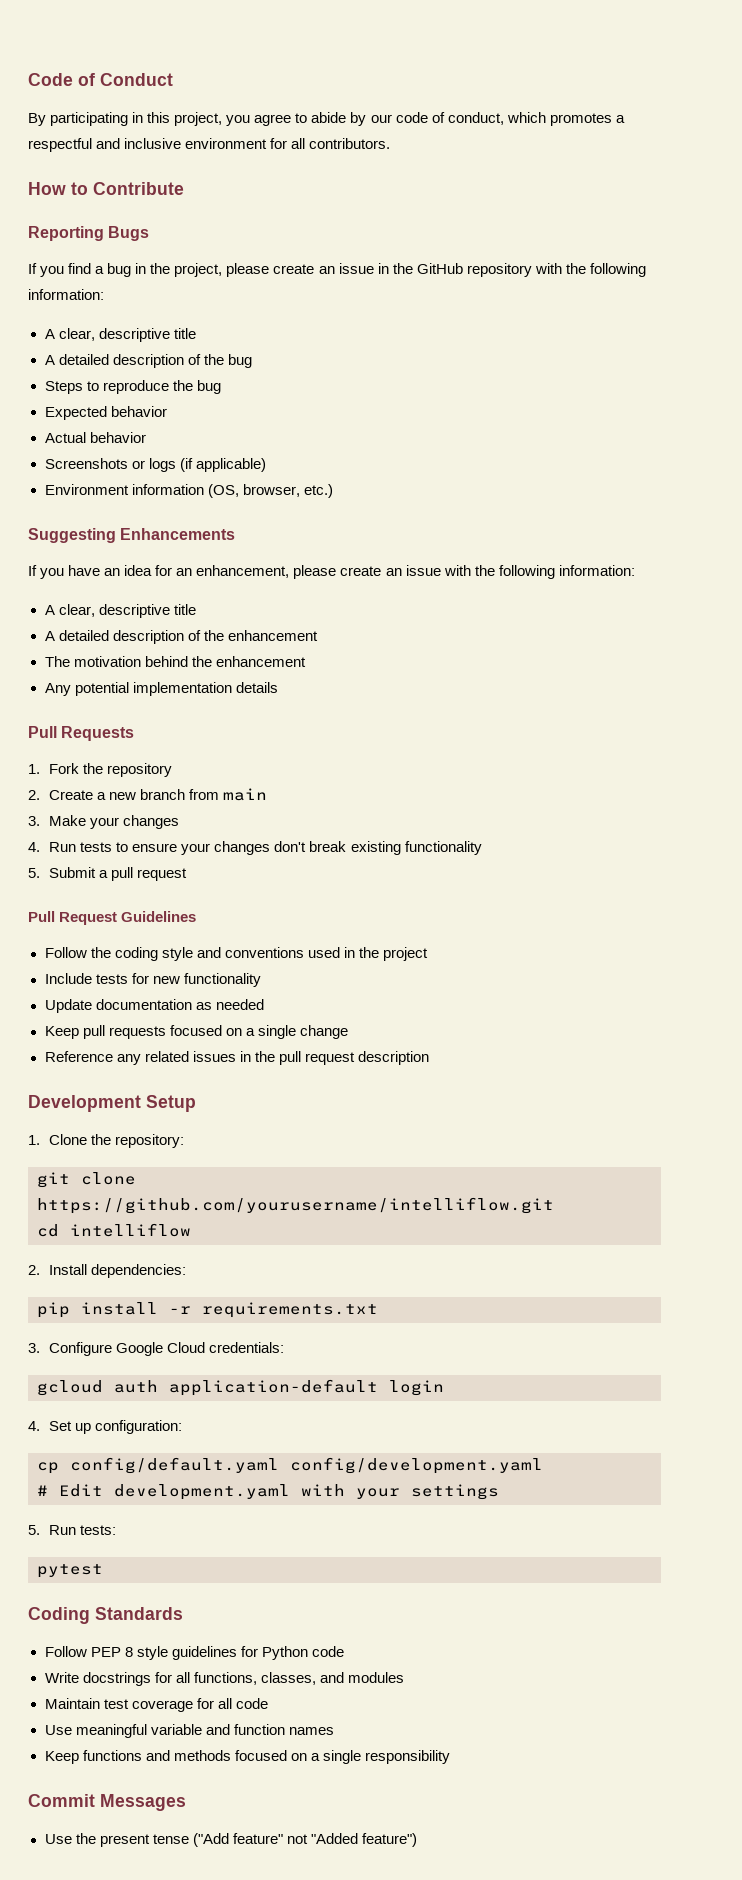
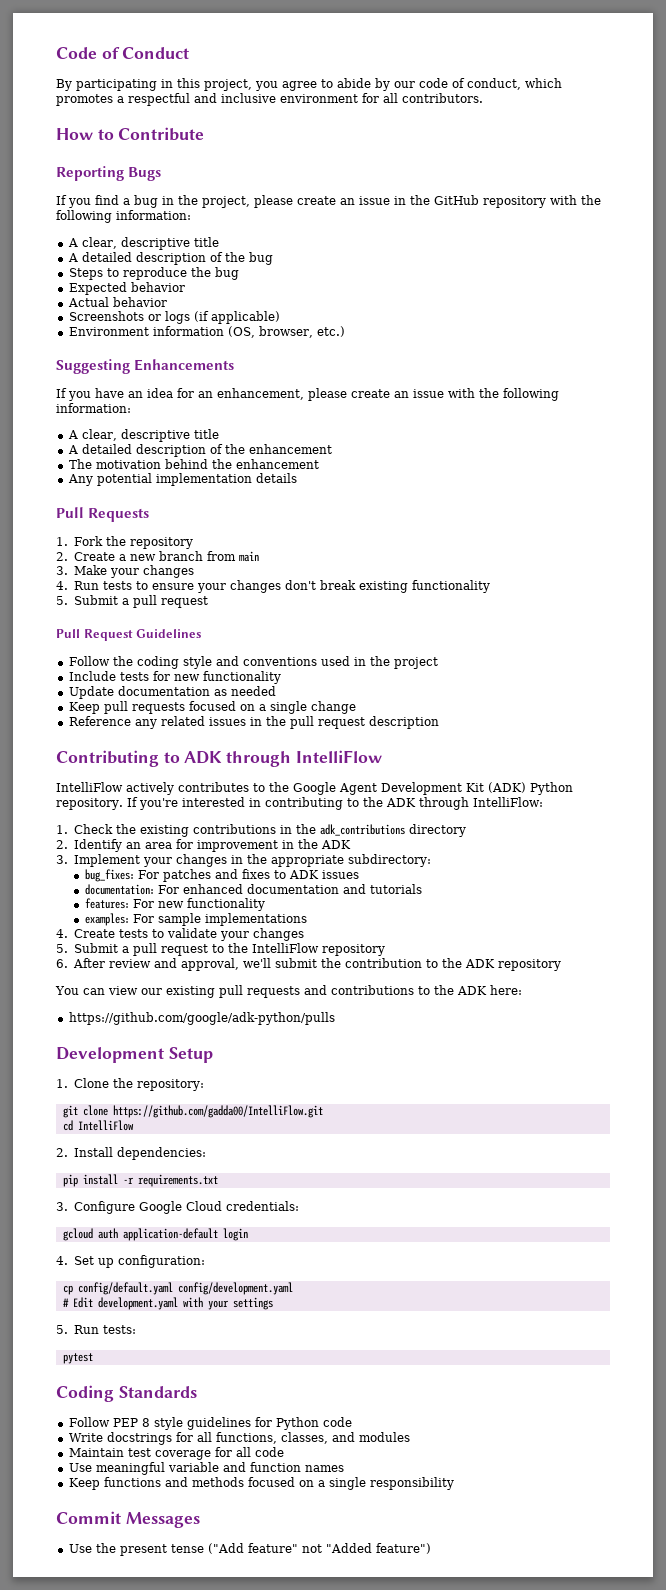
+ Contributing to ADK through IntelliFlow
+ IntelliFlow actively contributes to the Google Agent Development Kit (ADK) Python repository. If you're interested in contributing to the ADK through IntelliFlow:
+ 1. Check the existing contributions in the adk_contributions directory
+ 2. Identify an area for improvement in the ADK
+ 3. Implement your changes in the appropriate subdirectory:
+ bug_fixes: For patches and fixes to ADK issues
+ documentation: For enhanced documentation and tutorials
+ features: For new functionality
+ examples: For sample implementations
+ 4. Create tests to validate your changes
+ 5. Submit a pull request to the IntelliFlow repository
+ 6. After review and approval, we'll submit the contribution to the ADK repository
+ You can view our existing pull requests and contributions to the ADK here:
+ https://github.com/google/adk-python/pulls
- git clone https://github.com/yourusername/intelliflow.git
+ git clone https://github.com/gadda00/IntelliFlow.git
- cd intelliflow
+ cd IntelliFlow

